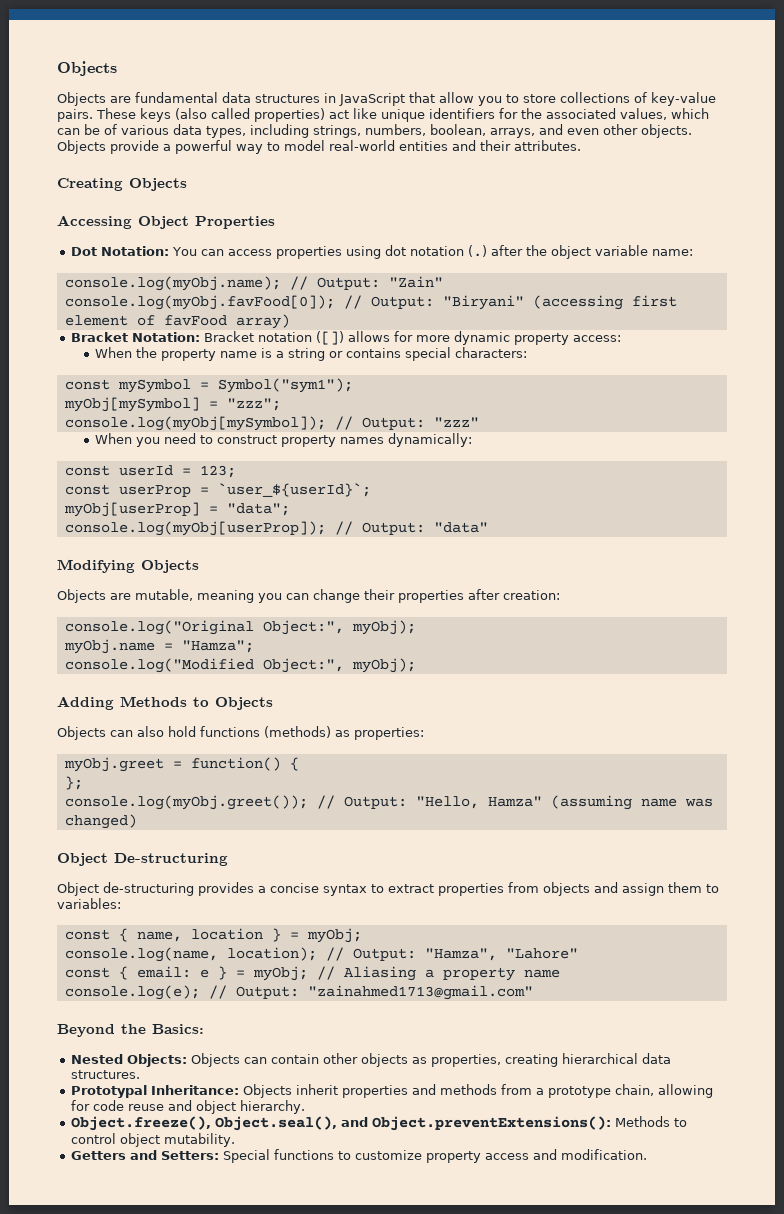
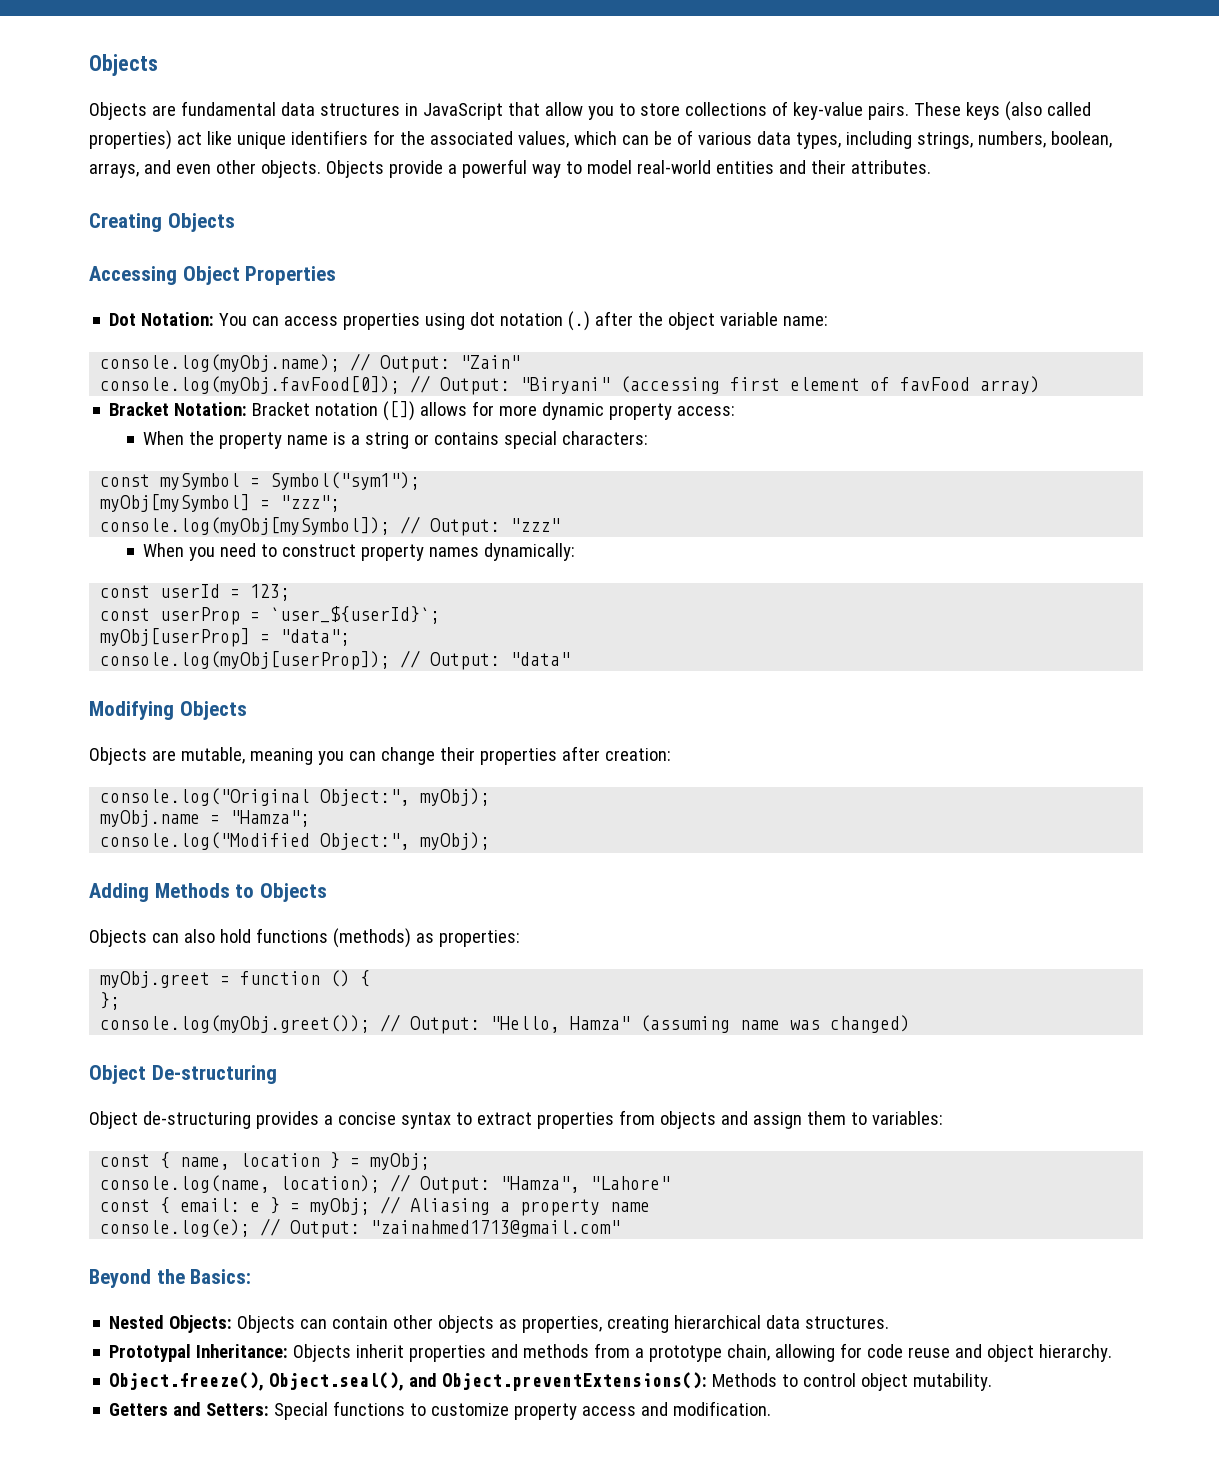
- myObj.greet = function() {
+ myObj.greet = function () {

